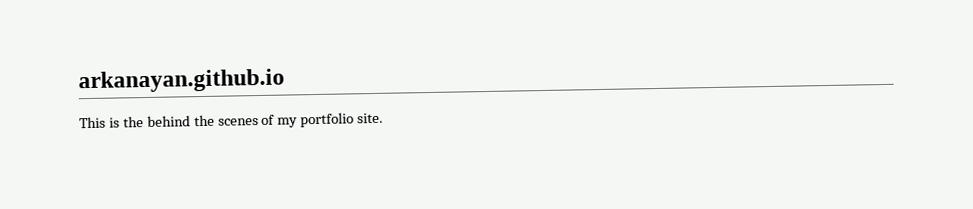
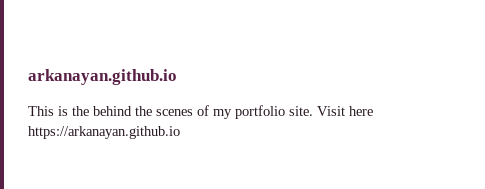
+ Visit here https://arkanayan.github.io

